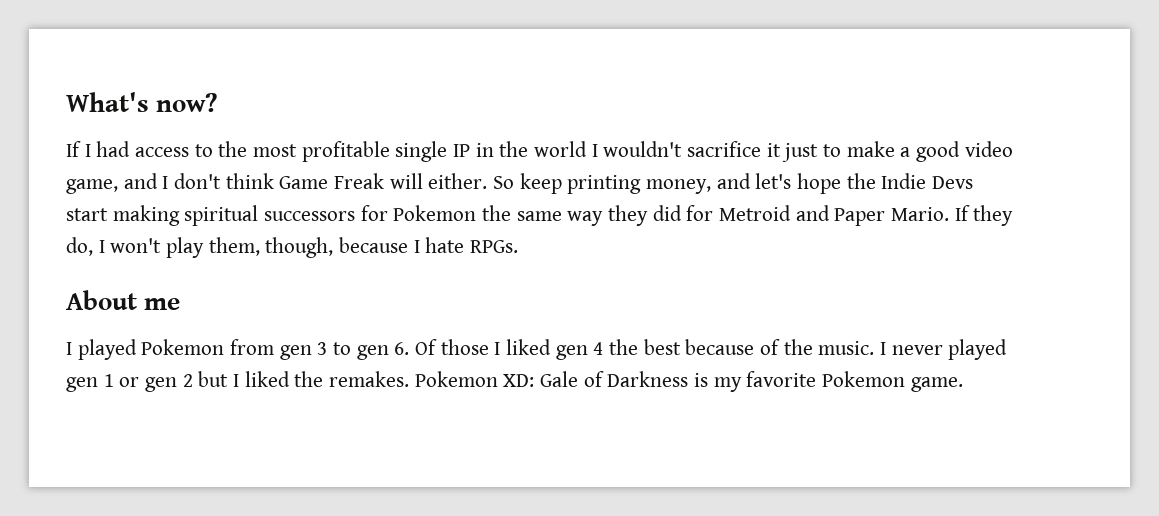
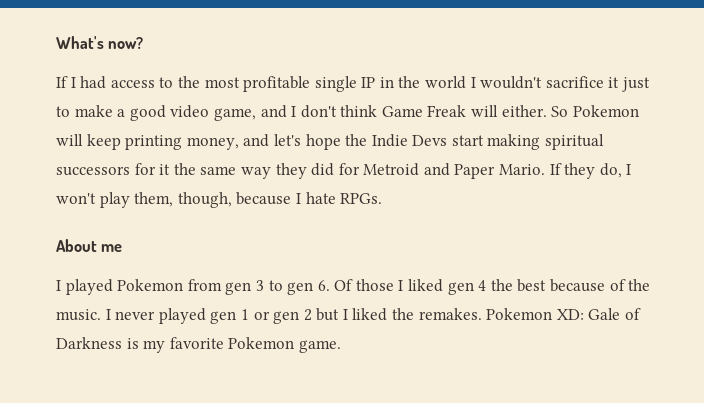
- So keep printing money, and let's hope the Indie Devs start making spiritual successors for Pokemon the same way they did for Metroid and Paper Mario.
+ So Pokemon will keep printing money, and let's hope the Indie Devs start making spiritual successors for it the same way they did for Metroid and Paper Mario.

